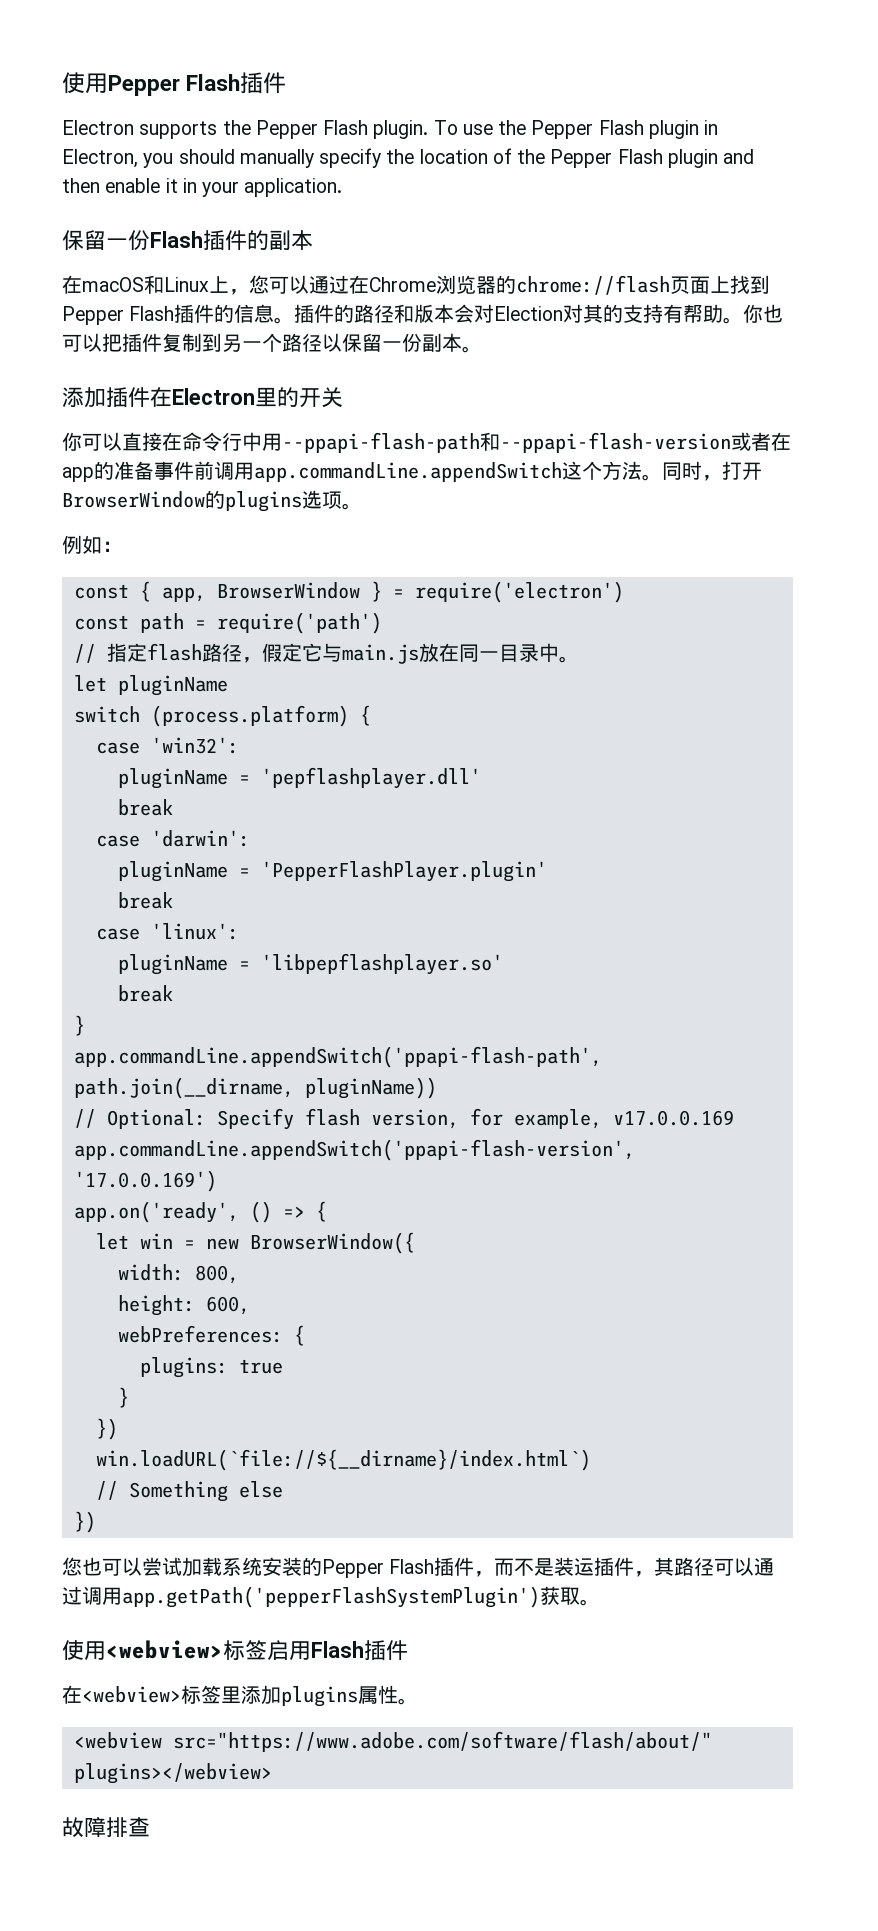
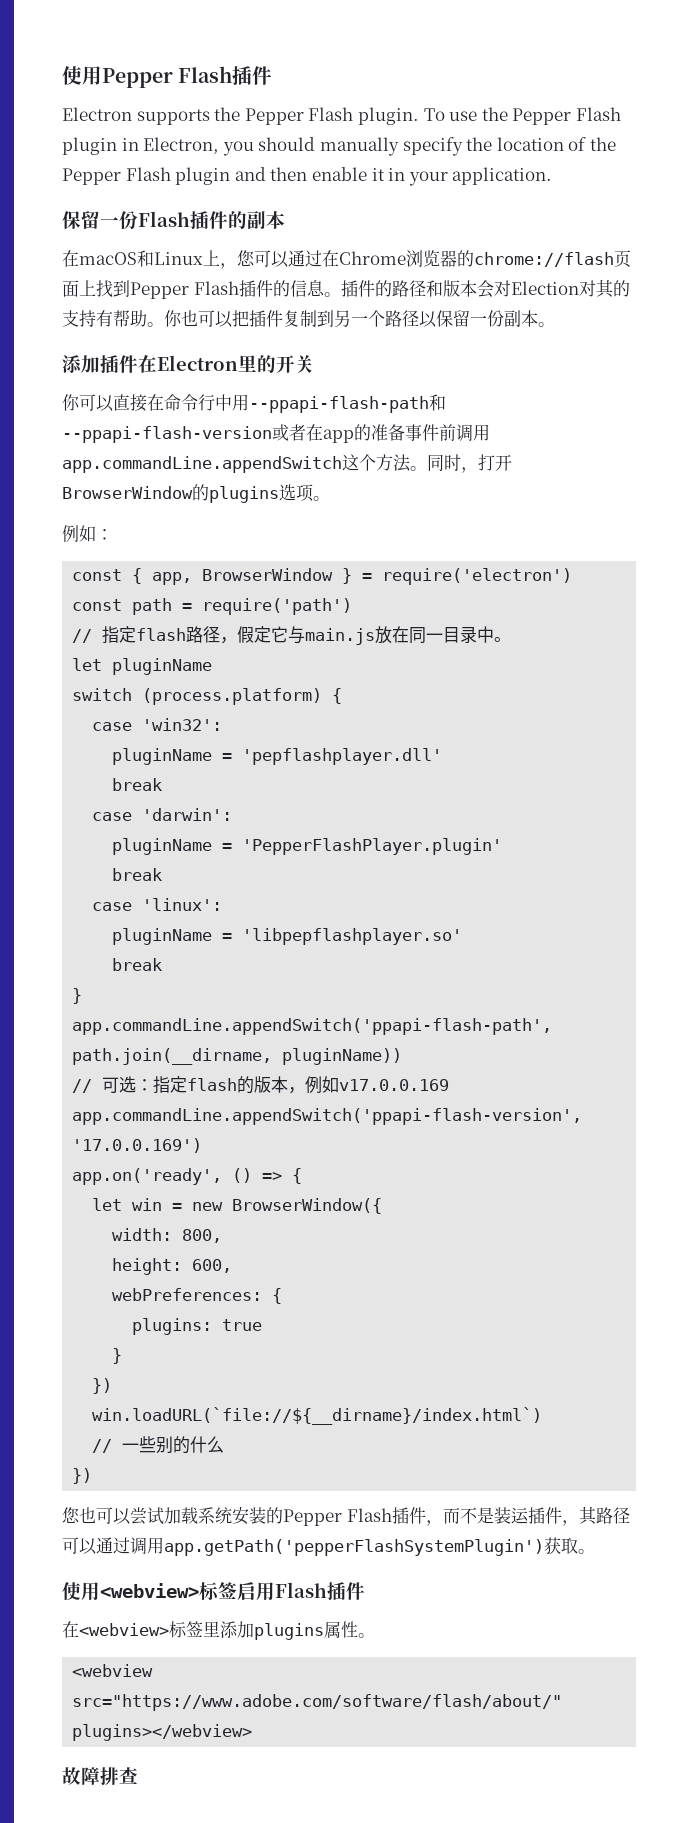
- // Optional: Specify flash version, for example, v17.0.0.169
+ // 可选：指定flash的版本，例如v17.0.0.169
- // Something else
+ // 一些别的什么

